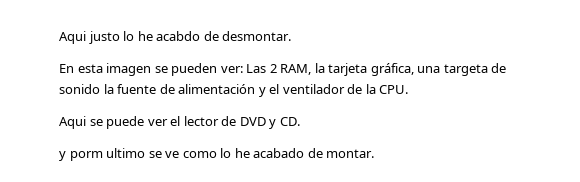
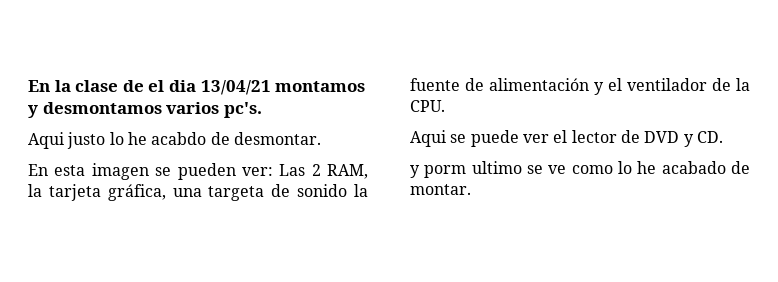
+ En la clase de el dia 13/04/21 montamos y desmontamos varios pc's.

